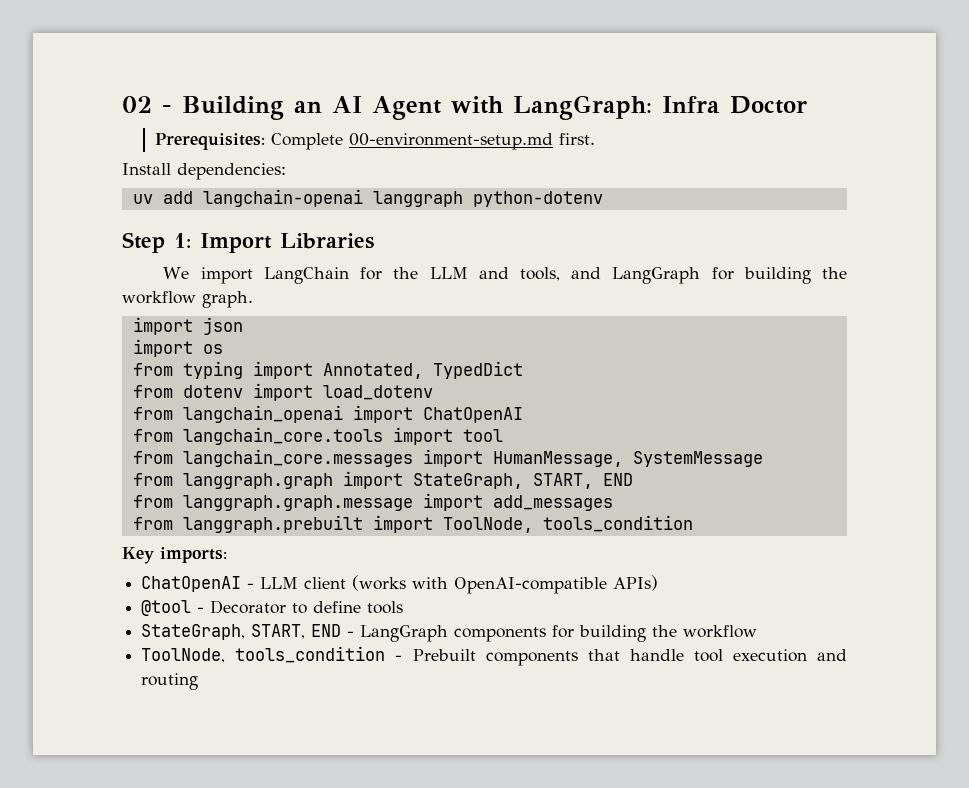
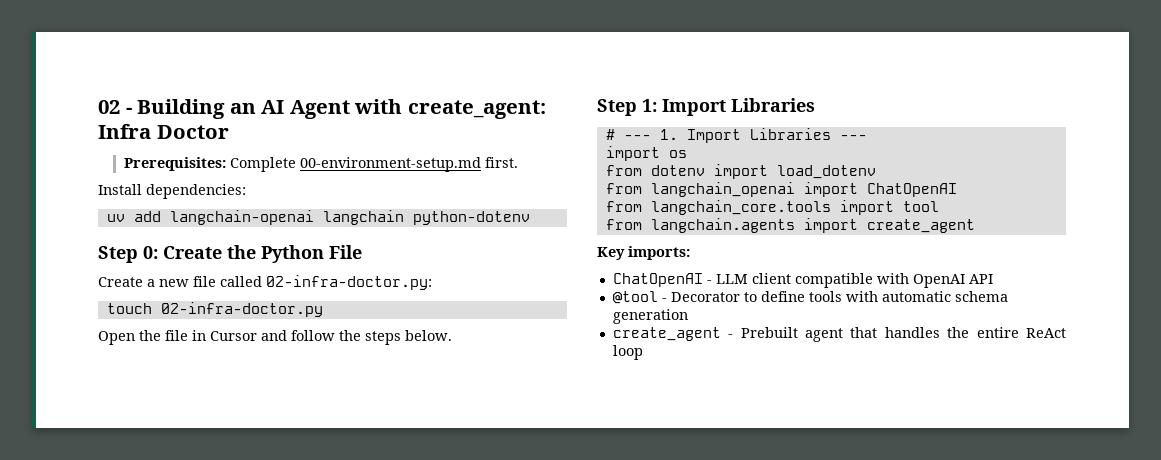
- 02 - Building an AI Agent with LangGraph: Infra Doctor
+ 02 - Building an AI Agent with create_agent: Infra Doctor
- uv add langchain-openai langgraph python-dotenv
+ uv add langchain-openai langchain python-dotenv
+ Step 0: Create the Python File
+ Create a new file called 02-infra-doctor.py:
+ touch 02-infra-doctor.py
+ Open the file in Cursor and follow the steps below.
  Step 1: Import Libraries
- We import LangChain for the LLM and tools, and LangGraph for building the workflow graph.
- import json
+ # --- 1. Import Libraries ---
  import os
- from typing import Annotated, TypedDict
- from langchain_core.messages import HumanMessage, SystemMessage
- from langgraph.graph import StateGraph, START, END
- from langgraph.graph.message import add_messages
- from langgraph.prebuilt import ToolNode, tools_condition
+ from langchain.agents import create_agent
- ChatOpenAI - LLM client (works with OpenAI-compatible APIs)
+ ChatOpenAI - LLM client compatible with OpenAI API
- @tool - Decorator to define tools
- StateGraph, START, END - LangGraph components for building the workflow
- ToolNode, tools_condition - Prebuilt components that handle tool execution and routing
+ @tool - Decorator to define tools with automatic schema generation
+ create_agent - Prebuilt agent that handles the entire ReAct loop

